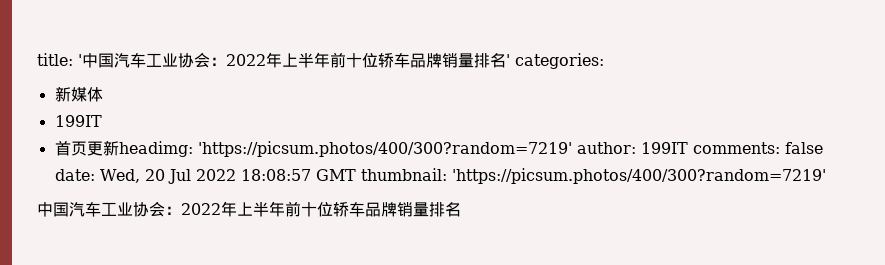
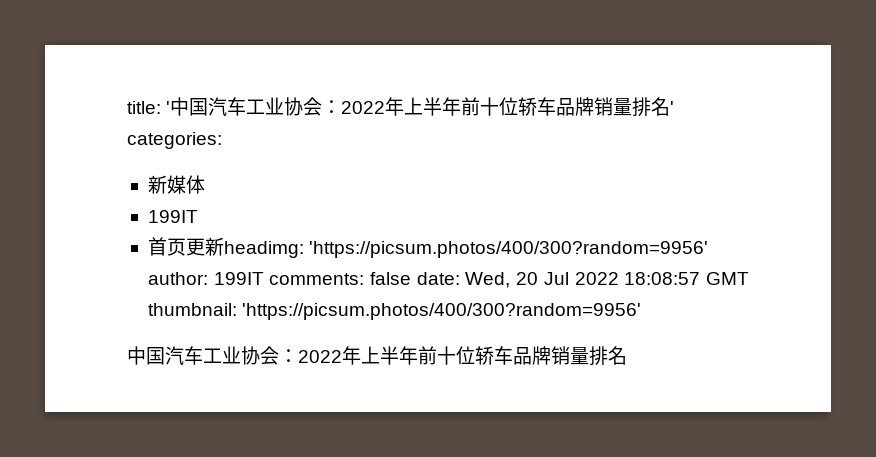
- 首页更新headimg: 'https://picsum.photos/400/300?random=7219' author: 199IT comments: false date: Wed, 20 Jul 2022 18:08:57 GMT thumbnail: 'https://picsum.photos/400/300?random=7219'
+ 首页更新headimg: 'https://picsum.photos/400/300?random=9956' author: 199IT comments: false date: Wed, 20 Jul 2022 18:08:57 GMT thumbnail: 'https://picsum.photos/400/300?random=9956'

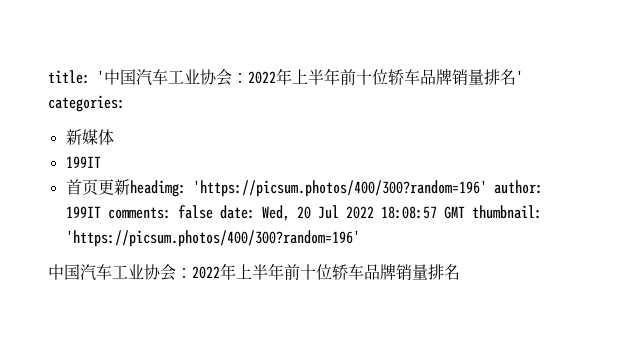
- 首页更新headimg: 'https://picsum.photos/400/300?random=9956' author: 199IT comments: false date: Wed, 20 Jul 2022 18:08:57 GMT thumbnail: 'https://picsum.photos/400/300?random=9956'
+ 首页更新headimg: 'https://picsum.photos/400/300?random=196' author: 199IT comments: false date: Wed, 20 Jul 2022 18:08:57 GMT thumbnail: 'https://picsum.photos/400/300?random=196'

